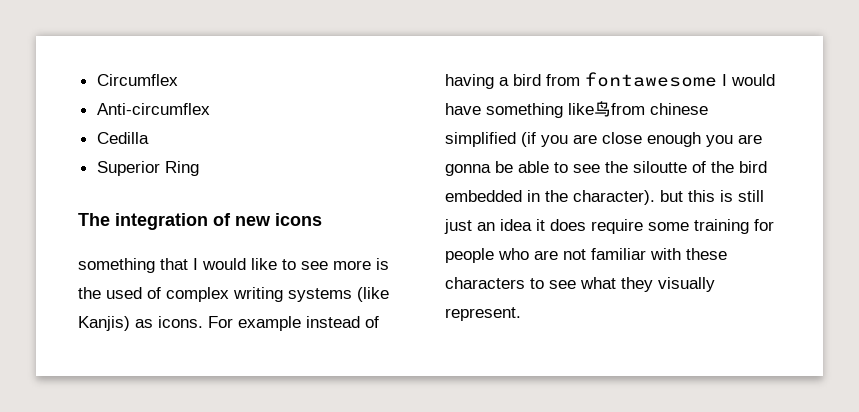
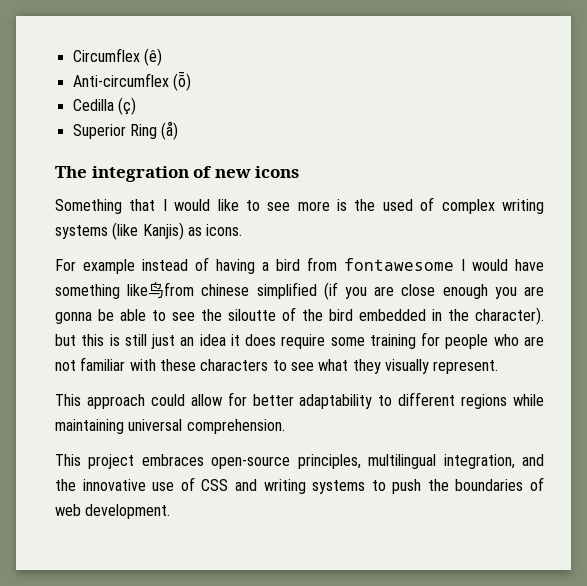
- Circumflex
+ Circumflex (ê)
- Anti-circumflex
+ Anti-circumflex (ȭ)
- Cedilla
+ Cedilla (ç)
- Superior Ring
+ Superior Ring (å)
- something that I would like to see more is the used of complex writing systems (like Kanjis) as icons. For example instead of having a bird from fontawesome I would have something like鸟from chinese simplified (if you are close enough you are gonna be able to see the siloutte of the bird embedded in the character). but this is still just an idea it does require some training for people who are not familiar with these characters to see what they visually represent.
+ Something that I would like to see more is the used of complex writing systems (like Kanjis) as icons.
+ For example instead of having a bird from fontawesome I would have something like鸟from chinese simplified (if you are close enough you are gonna be able to see the siloutte of the bird embedded in the character). but this is still just an idea it does require some training for people who are not familiar with these characters to see what they visually represent.
+ This approach could allow for better adaptability to different regions while maintaining universal comprehension.
+ This project embraces open-source principles, multilingual integration, and the innovative use of CSS and writing systems to push the boundaries of web development.

